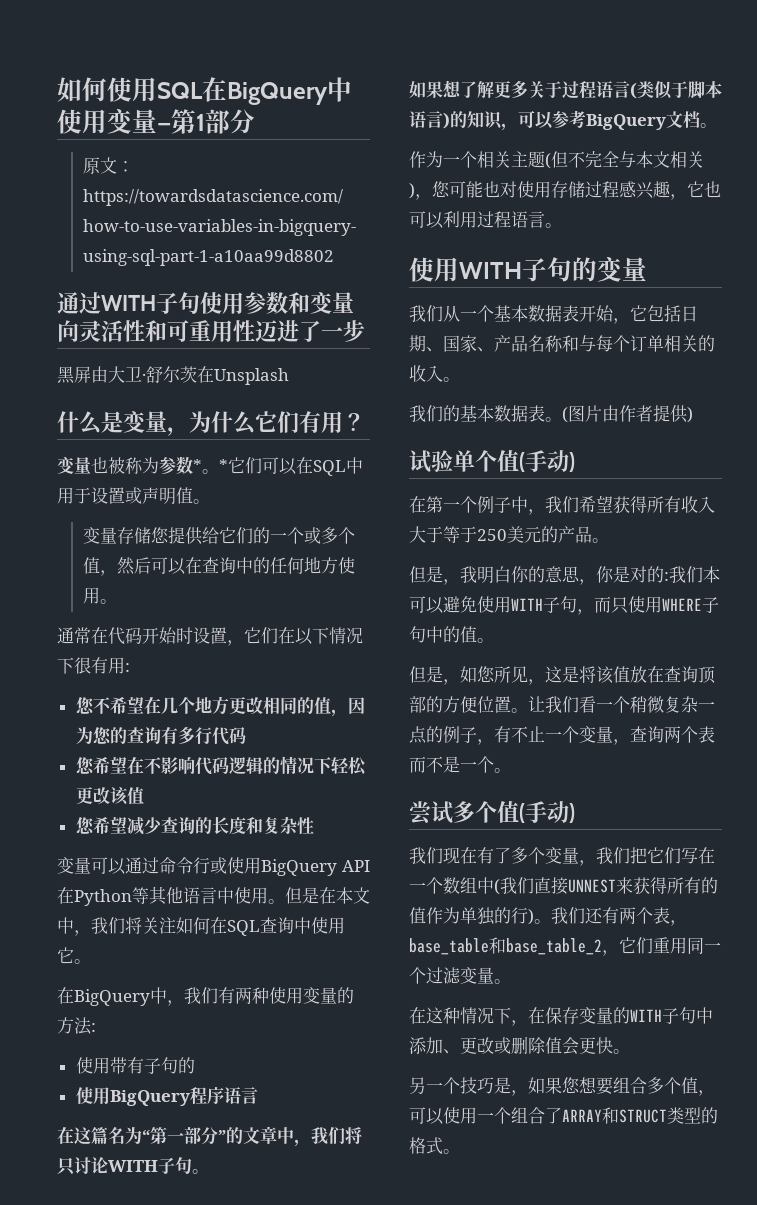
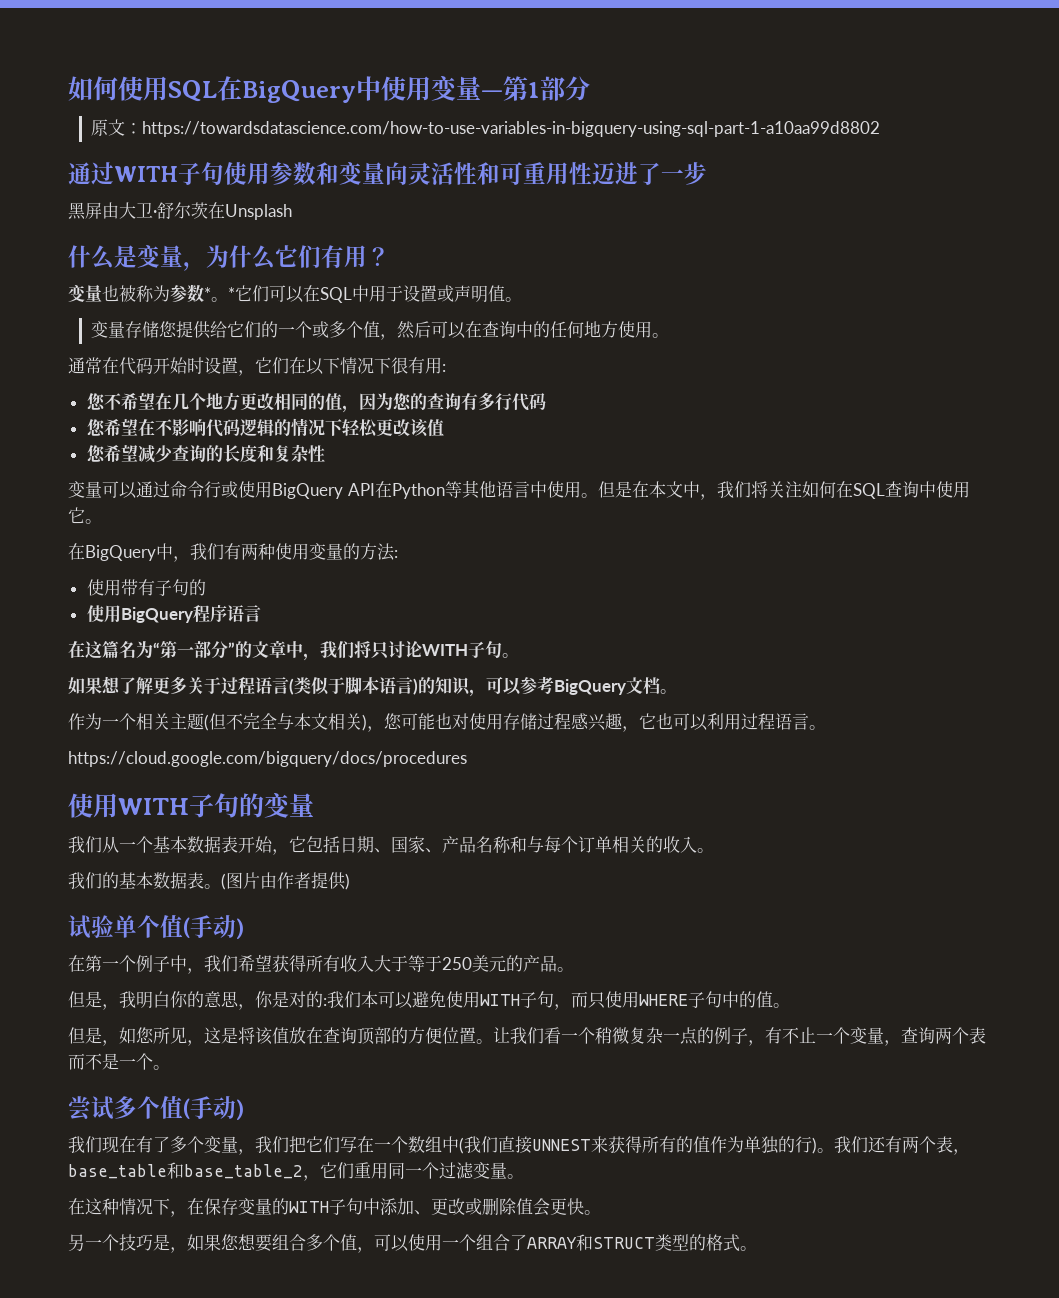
+ https://cloud.google.com/bigquery/docs/procedures

